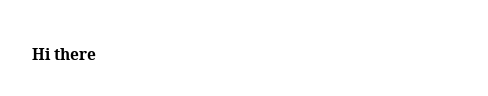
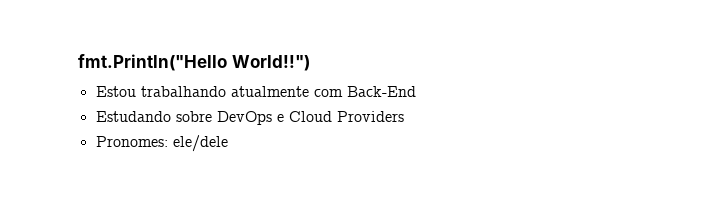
- Hi there
+ fmt.Println("Hello World!!")
+ Estou trabalhando atualmente com Back-End
+ Estudando sobre DevOps e Cloud Providers
+ Pronomes: ele/dele

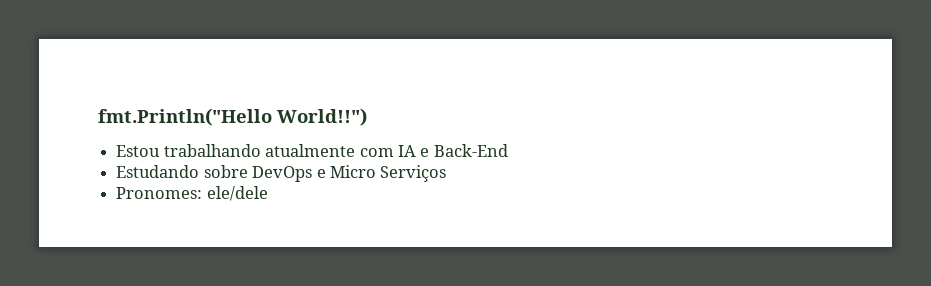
- Estou trabalhando atualmente com Back-End
+ Estou trabalhando atualmente com IA e Back-End
- Estudando sobre DevOps e Cloud Providers
+ Estudando sobre DevOps e Micro Serviços

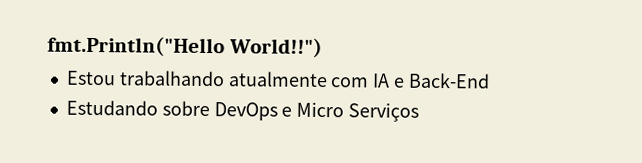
- Pronomes: ele/dele

